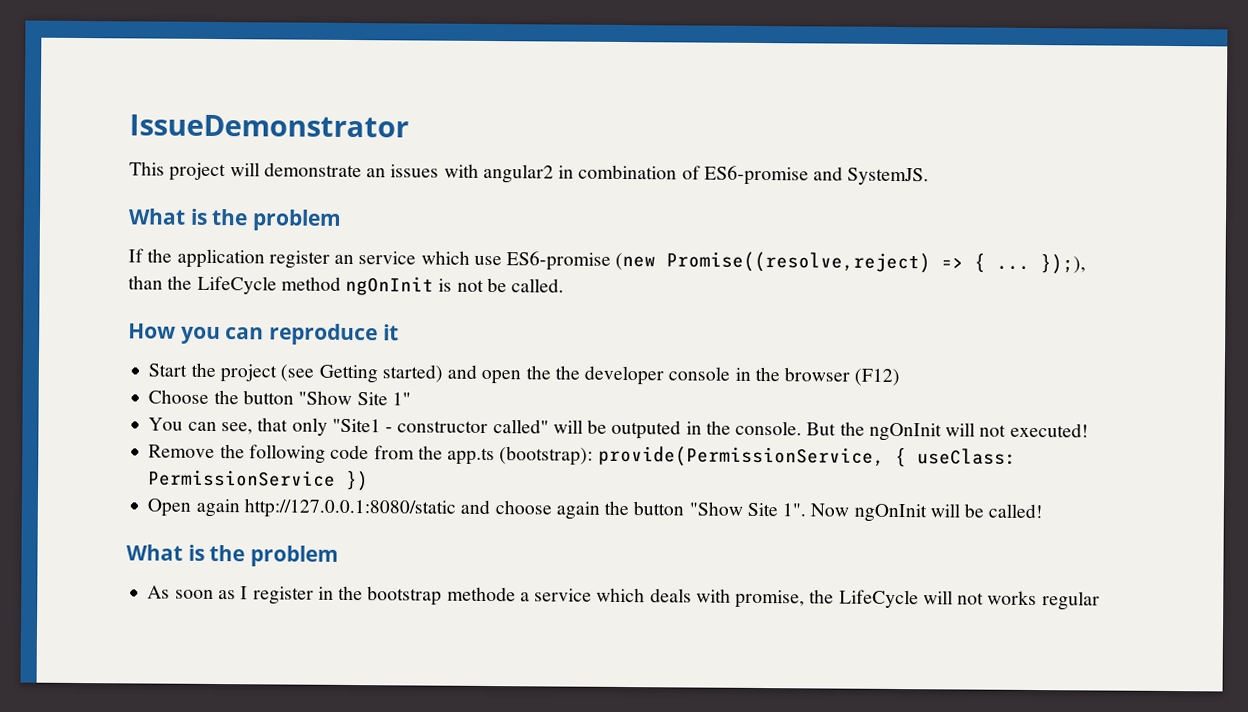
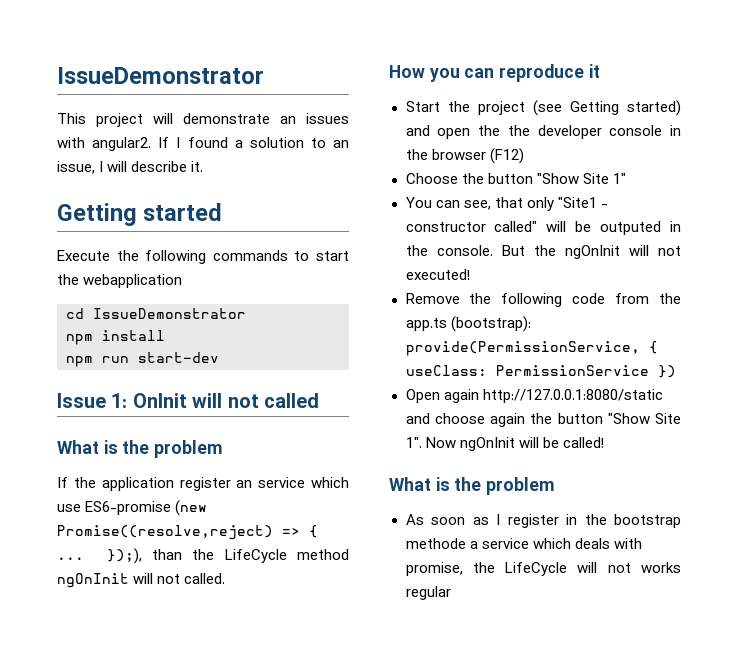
- This project will demonstrate an issues with angular2 in combination of ES6-promise and SystemJS.
+ This project will demonstrate an issues with angular2. If I found a solution to an issue, I will describe it.
+ Getting started
+ Execute the following commands to start the webapplication
+ cd IssueDemonstrator
+ npm install
+ npm run start-dev
+ Issue 1: OnInit will not called
- });), than the LifeCycle method ngOnInit is not be called.
+ });), than the LifeCycle method ngOnInit will not called.

